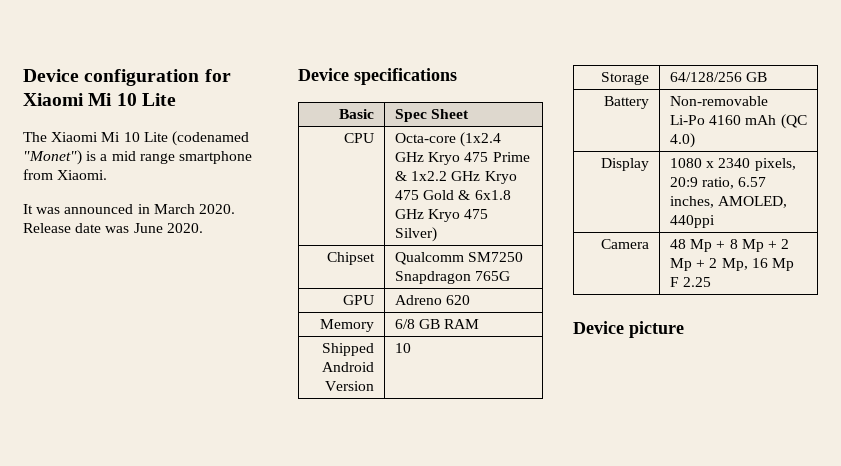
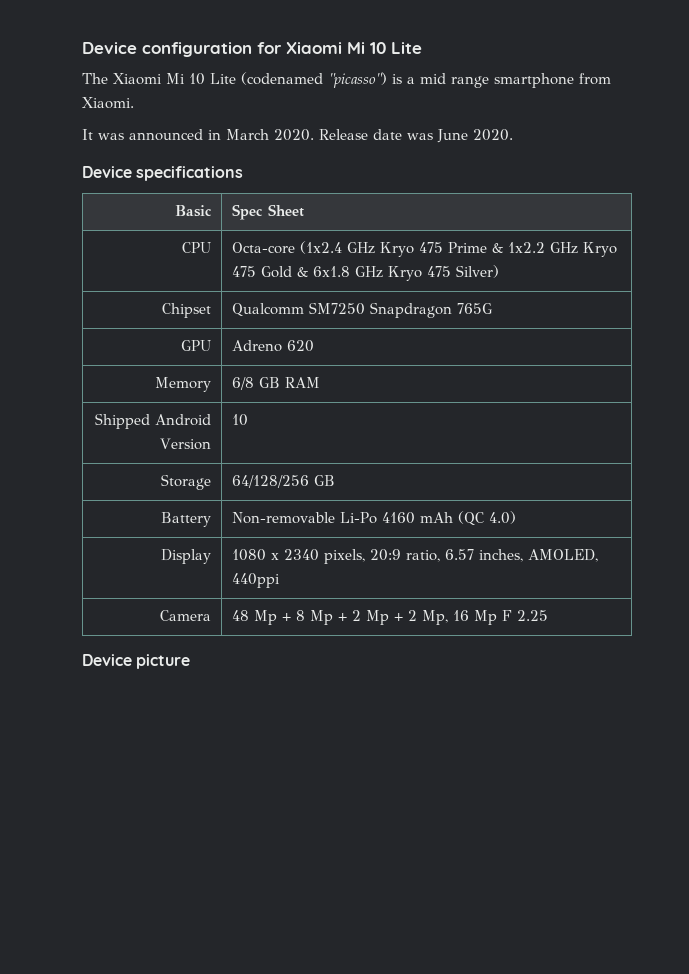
- The Xiaomi Mi 10 Lite (codenamed "Monet") is a mid range smartphone from Xiaomi.
+ The Xiaomi Mi 10 Lite (codenamed "picasso") is a mid range smartphone from Xiaomi.

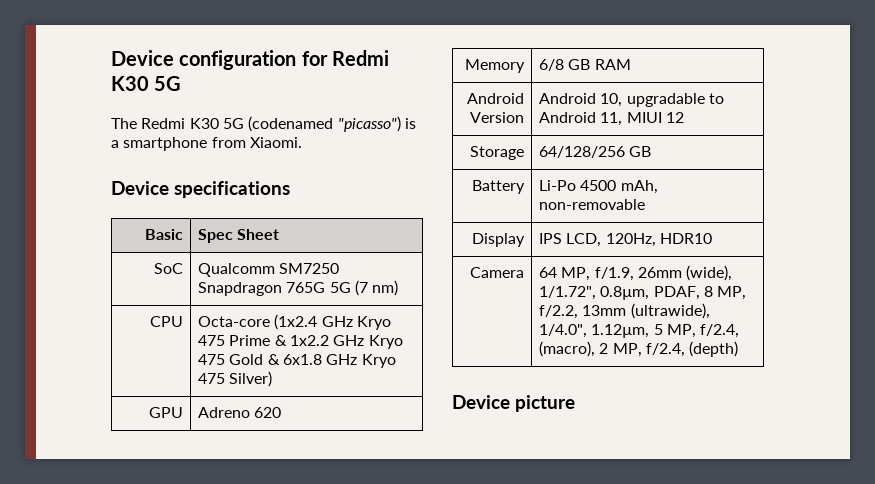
- Device configuration for Xiaomi Mi 10 Lite
- The Xiaomi Mi 10 Lite (codenamed "picasso") is a mid range smartphone from Xiaomi.
+ Device configuration for Redmi K30 5G
+ The Redmi K30 5G (codenamed "picasso") is a smartphone from Xiaomi.
- It was announced in March 2020. Release date was June 2020.
+ SoC | Qualcomm SM7250 Snapdragon 765G 5G (7 nm)
- Chipset | Qualcomm SM7250 Snapdragon 765G
- Shipped Android Version | 10
+ Android Version | Android 10, upgradable to Android 11, MIUI 12
  Storage | 64/128/256 GB
- Battery | Non-removable Li-Po 4160 mAh (QC 4.0)
- Display | 1080 x 2340 pixels, 20:9 ratio, 6.57 inches, AMOLED, 440ppi
- Camera | 48 Mp + 8 Mp + 2 Mp + 2 Mp, 16 Mp F 2.25
+ Battery | Li-Po 4500 mAh, non-removable
+ Display | IPS LCD, 120Hz, HDR10
+ Camera | 64 MP, f/1.9, 26mm (wide), 1/1.72", 0.8µm, PDAF, 8 MP, f/2.2, 13mm (ultrawide), 1/4.0", 1.12µm, 5 MP, f/2.4, (macro), 2 MP, f/2.4, (depth)

